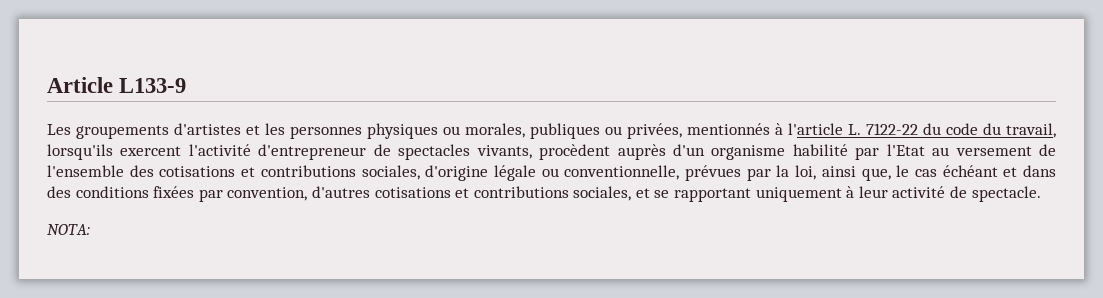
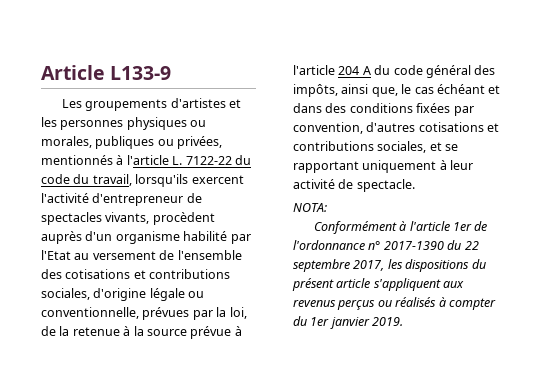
- Les groupements d'artistes et les personnes physiques ou morales, publiques ou privées, mentionnés à l'article L. 7122-22 du code du travail, lorsqu'ils exercent l'activité d'entrepreneur de spectacles vivants, procèdent auprès d'un organisme habilité par l'Etat au versement de l'ensemble des cotisations et contributions sociales, d'origine légale ou conventionnelle, prévues par la loi, ainsi que, le cas échéant et dans des conditions fixées par convention, d'autres cotisations et contributions sociales, et se rapportant uniquement à leur activité de spectacle.
+ Les groupements d'artistes et les personnes physiques ou morales, publiques ou privées, mentionnés à l'article L. 7122-22 du code du travail, lorsqu'ils exercent l'activité d'entrepreneur de spectacles vivants, procèdent auprès d'un organisme habilité par l'Etat au versement de l'ensemble des cotisations et contributions sociales, d'origine légale ou conventionnelle, prévues par la loi, de la retenue à la source prévue à l'article 204 A du code général des impôts, ainsi que, le cas échéant et dans des conditions fixées par convention, d'autres cotisations et contributions sociales, et se rapportant uniquement à leur activité de spectacle.
+ Conformément à l'article 1er de l'ordonnance n° 2017-1390 du 22 septembre 2017, les dispositions du présent article s'appliquent aux revenus perçus ou réalisés à compter du 1er janvier 2019.

